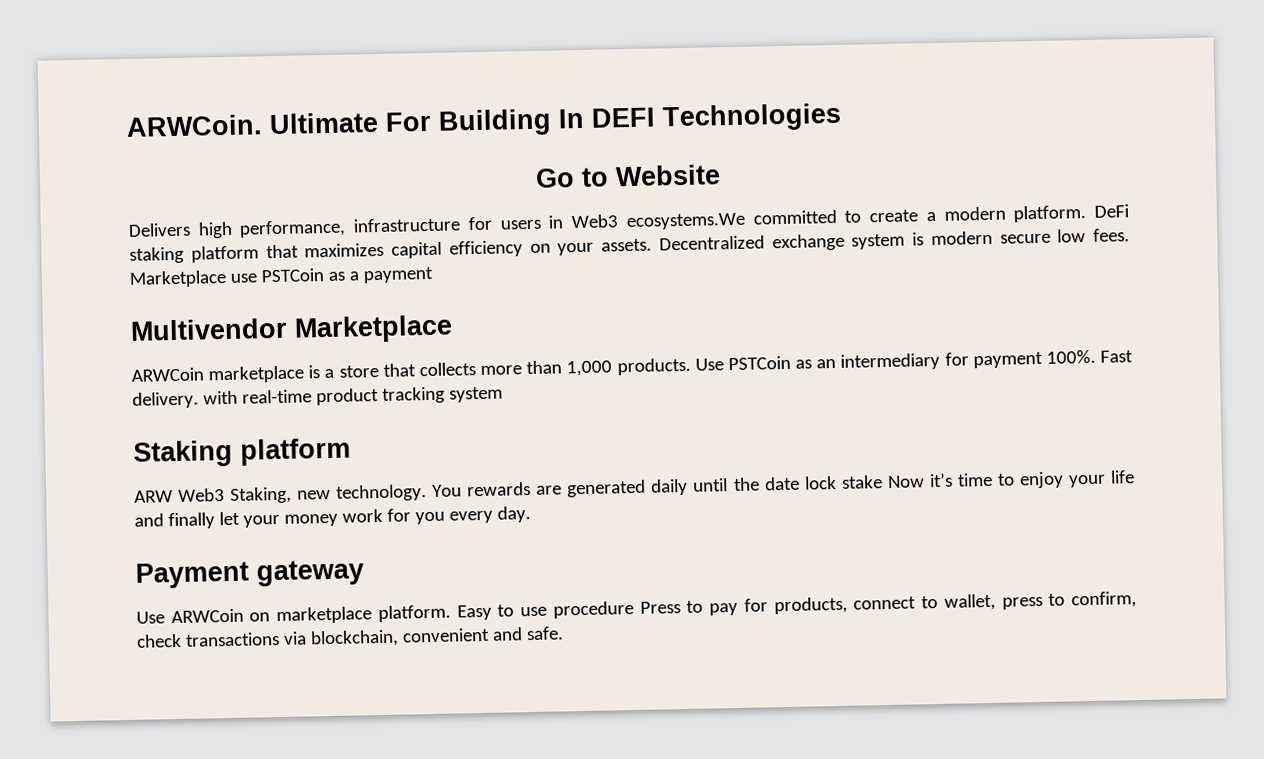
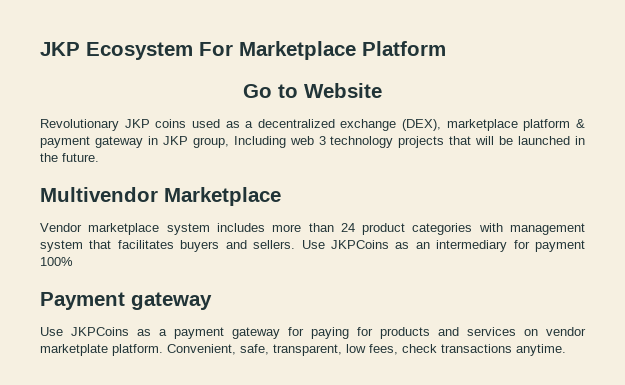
- ARWCoin. Ultimate For Building In DEFI Technologies
+ JKP Ecosystem For Marketplace Platform
  Go to Website
- Delivers high performance, infrastructure for users in Web3 ecosystems.We committed to create a modern platform. DeFi staking platform that maximizes capital efficiency on your assets. Decentralized exchange system is modern secure low fees. Marketplace use PSTCoin as a payment
+ Revolutionary JKP coins used as a decentralized exchange (DEX), marketplace platform & payment gateway in JKP group, Including web 3 technology projects that will be launched in the future.
  Multivendor Marketplace
- ARWCoin marketplace is a store that collects more than 1,000 products. Use PSTCoin as an intermediary for payment 100%. Fast delivery. with real-time product tracking system
- Staking platform
- ARW Web3 Staking, new technology. You rewards are generated daily until the date lock stake Now it’s time to enjoy your life and finally let your money work for you every day.
+ Vendor marketplace system includes more than 24 product categories with management system that facilitates buyers and sellers. Use JKPCoins as an intermediary for payment 100%
  Payment gateway
- Use ARWCoin on marketplace platform. Easy to use procedure Press to pay for products, connect to wallet, press to confirm, check transactions via blockchain, convenient and safe.
+ Use JKPCoins as a payment gateway for paying for products and services on vendor marketplate platform. Convenient, safe, transparent, low fees, check transactions anytime.

